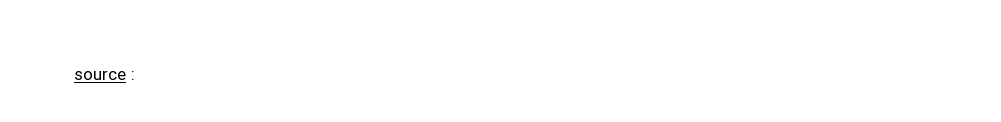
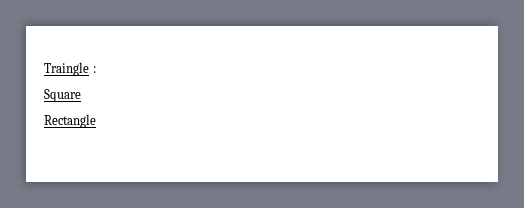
- source :
+ Traingle :
+ Square
+ Rectangle

